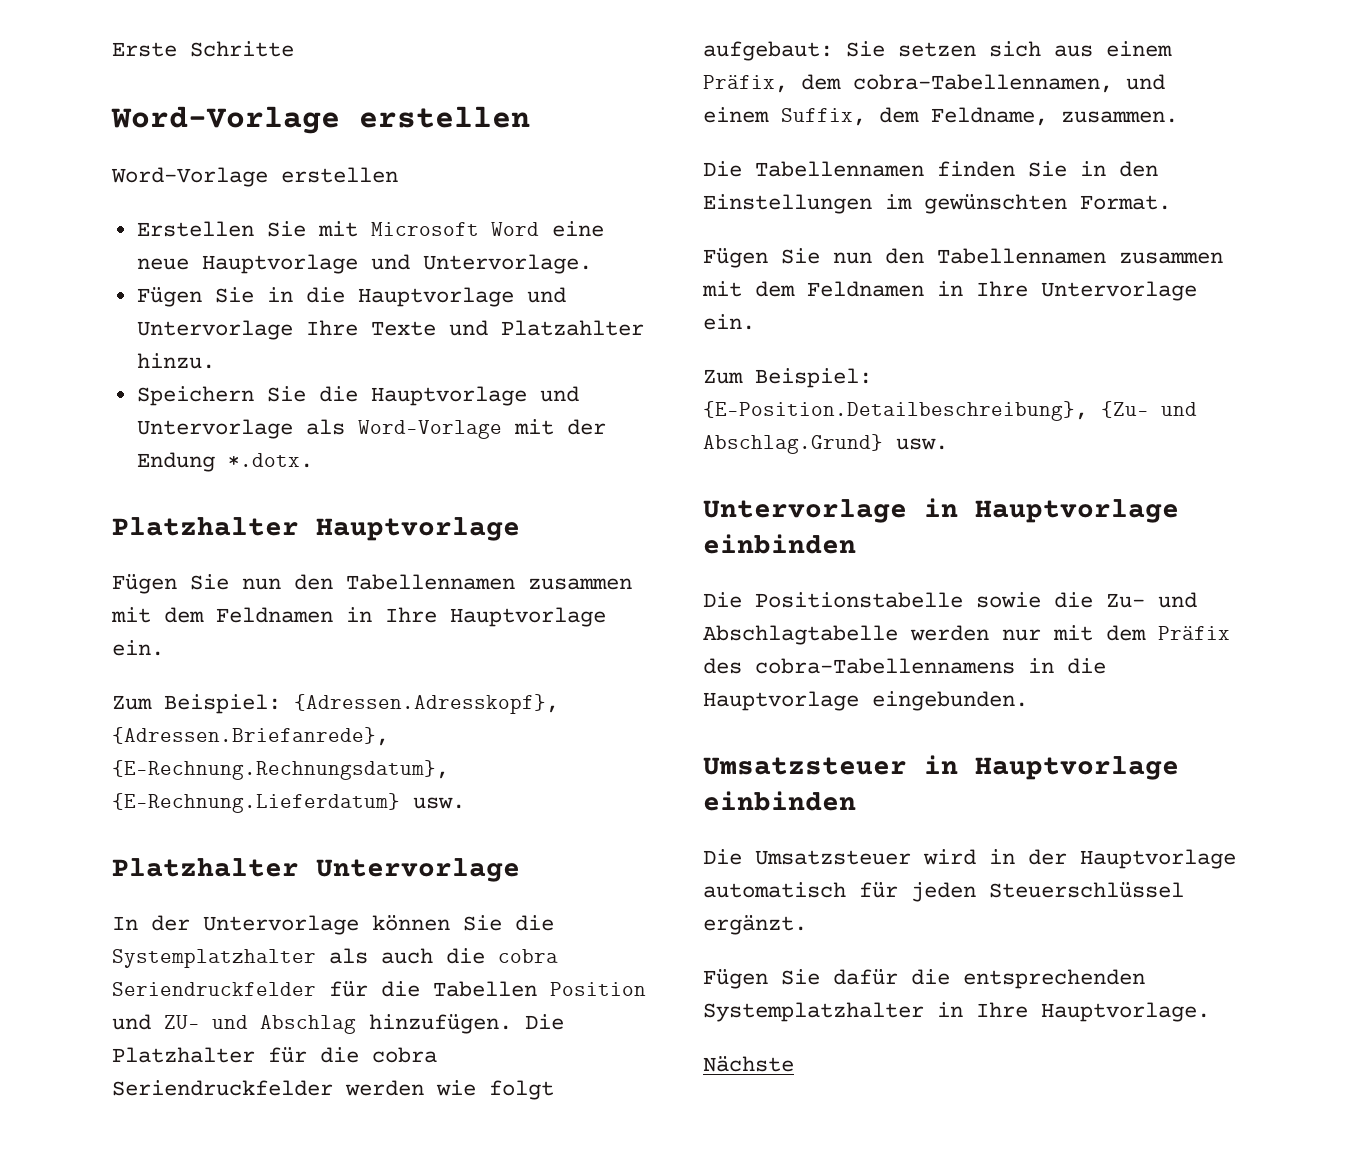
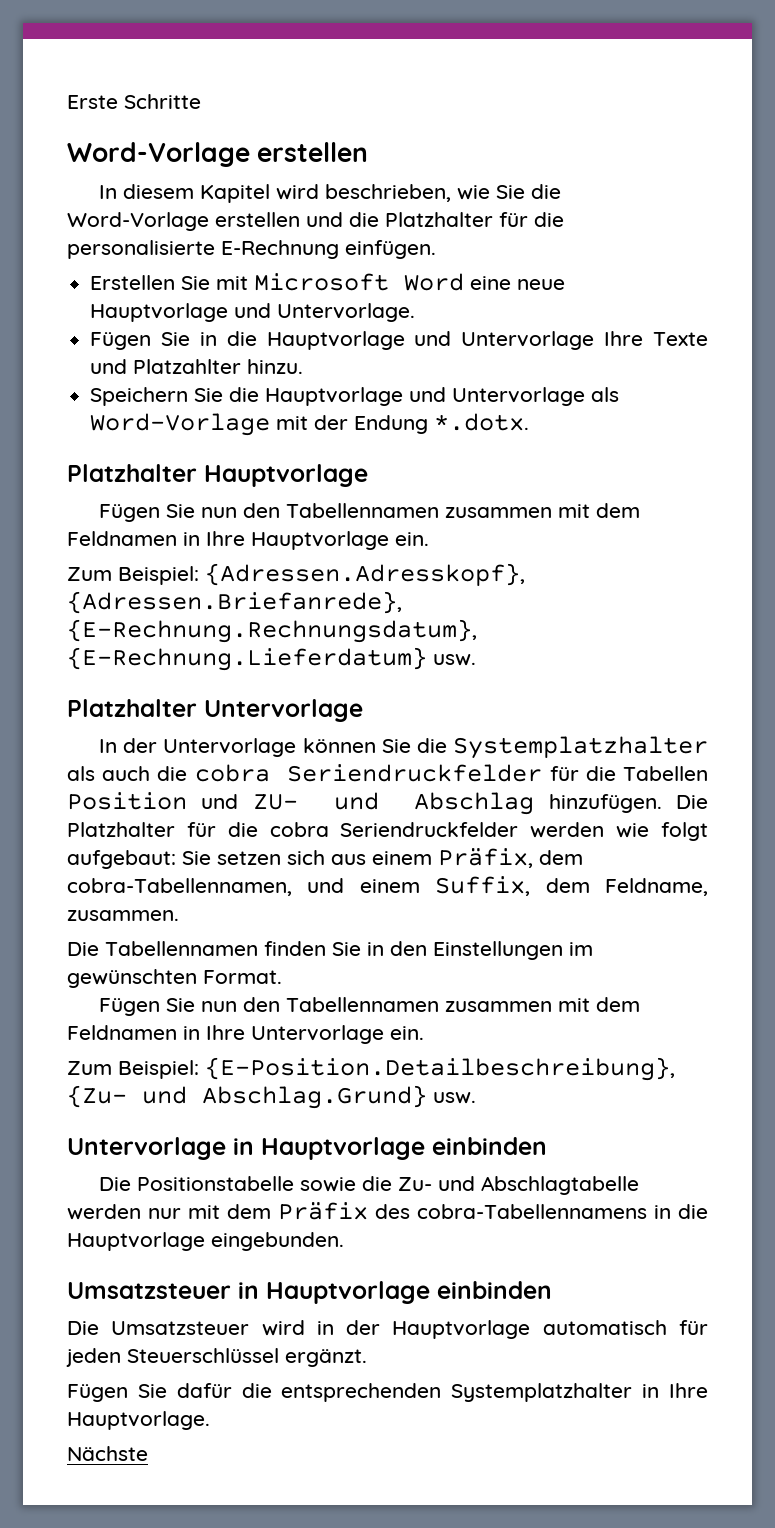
  Erste Schritte
  Word-Vorlage erstellen
- Word-Vorlage erstellen
+ In diesem Kapitel wird beschrieben, wie Sie die Word-Vorlage erstellen und die Platzhalter für die personalisierte E-Rechnung einfügen.

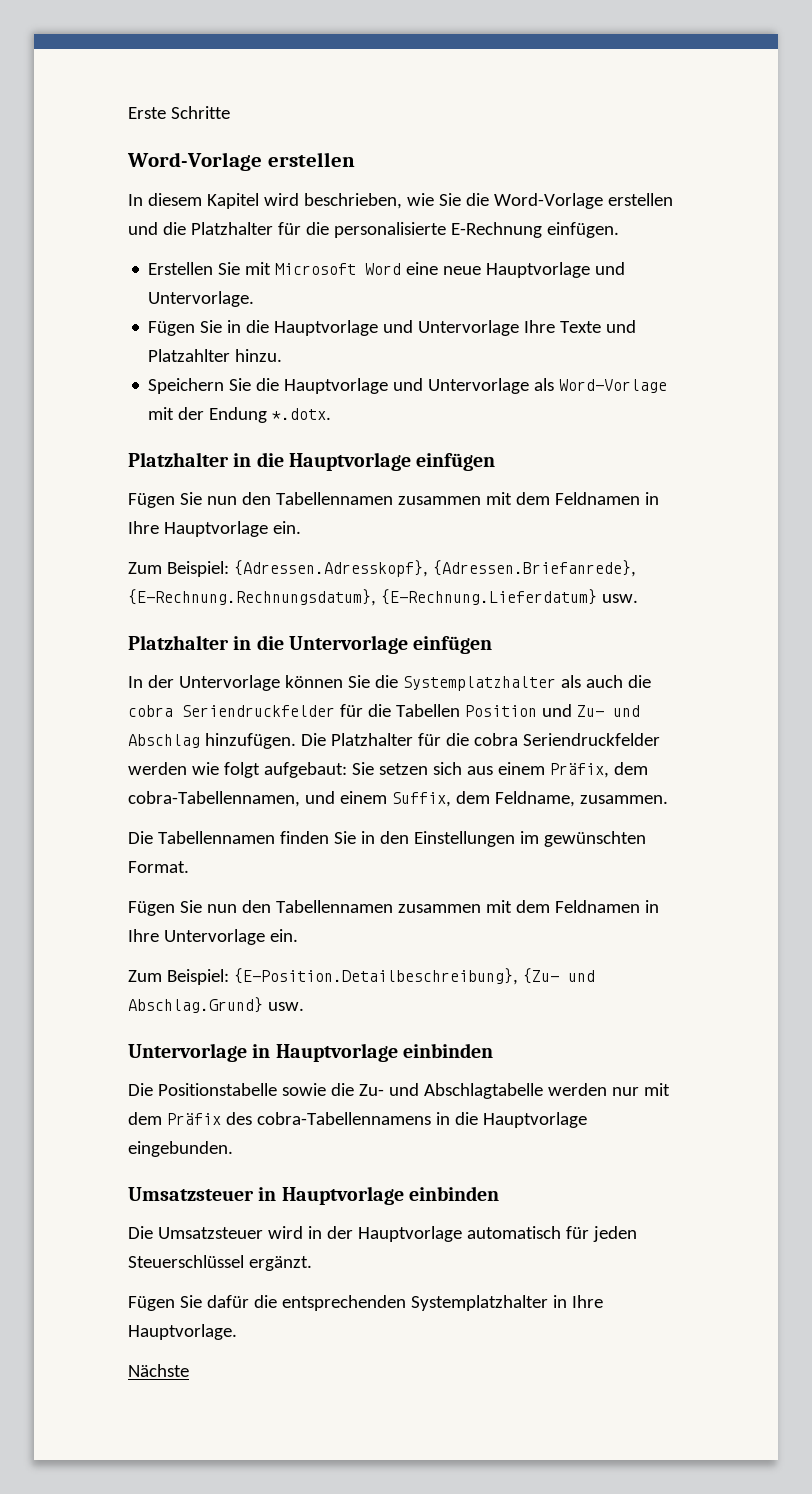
- Platzhalter Hauptvorlage
+ Platzhalter in die Hauptvorlage einfügen
- Platzhalter Untervorlage
+ Platzhalter in die Untervorlage einfügen
- In der Untervorlage können Sie die Systemplatzhalter als auch die cobra Seriendruckfelder für die Tabellen Position und ZU- und Abschlag hinzufügen.
+ In der Untervorlage können Sie die Systemplatzhalter als auch die cobra Seriendruckfelder für die Tabellen Position und Zu- und Abschlag hinzufügen.

